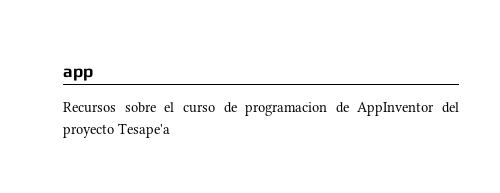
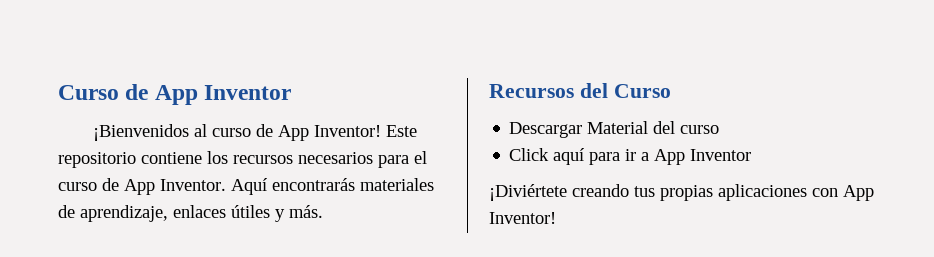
- app
- Recursos sobre el curso de programacion de AppInventor del proyecto Tesape'a
+ Curso de App Inventor
+ ¡Bienvenidos al curso de App Inventor! Este repositorio contiene los recursos necesarios para el curso de App Inventor. Aquí encontrarás materiales de aprendizaje, enlaces útiles y más.
+ Recursos del Curso
+ Descargar Material del curso
+ Click aquí para ir a App Inventor
+ ¡Diviértete creando tus propias aplicaciones con App Inventor!

